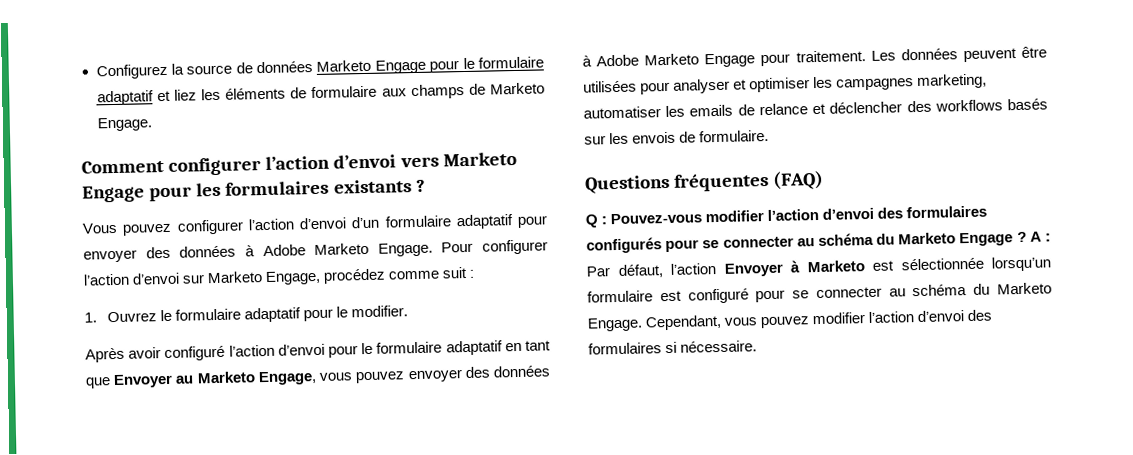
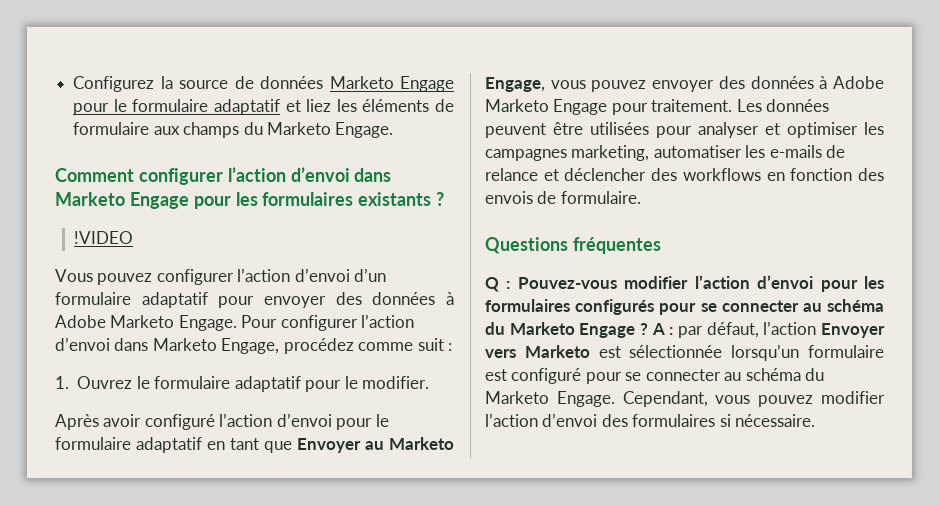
- Configurez la source de données Marketo Engage pour le formulaire adaptatif et liez les éléments de formulaire aux champs de Marketo Engage.
+ Configurez la source de données Marketo Engage pour le formulaire adaptatif et liez les éléments de formulaire aux champs du Marketo Engage.
- Comment configurer l’action d’envoi vers Marketo Engage pour les formulaires existants ?
+ Comment configurer l’action d’envoi dans Marketo Engage pour les formulaires existants ?
+ !VIDEO
- Pour configurer l’action d’envoi sur Marketo Engage, procédez comme suit :
+ Pour configurer l’action d’envoi dans Marketo Engage, procédez comme suit :
- Les données peuvent être utilisées pour analyser et optimiser les campagnes marketing, automatiser les emails de relance et déclencher des workflows basés sur les envois de formulaire.
+ Les données peuvent être utilisées pour analyser et optimiser les campagnes marketing, automatiser les e-mails de relance et déclencher des workflows en fonction des envois de formulaire.
- Questions fréquentes (FAQ)
+ Questions fréquentes
- Q : Pouvez-vous modifier l’action d’envoi des formulaires configurés pour se connecter au schéma du Marketo Engage ?
+ Q : Pouvez-vous modifier l’action d’envoi pour les formulaires configurés pour se connecter au schéma du Marketo Engage ?
- A : Par défaut, l’action Envoyer à Marketo est sélectionnée lorsqu’un formulaire est configuré pour se connecter au schéma du Marketo Engage.
+ A : par défaut, l’action Envoyer vers Marketo est sélectionnée lorsqu’un formulaire est configuré pour se connecter au schéma du Marketo Engage.

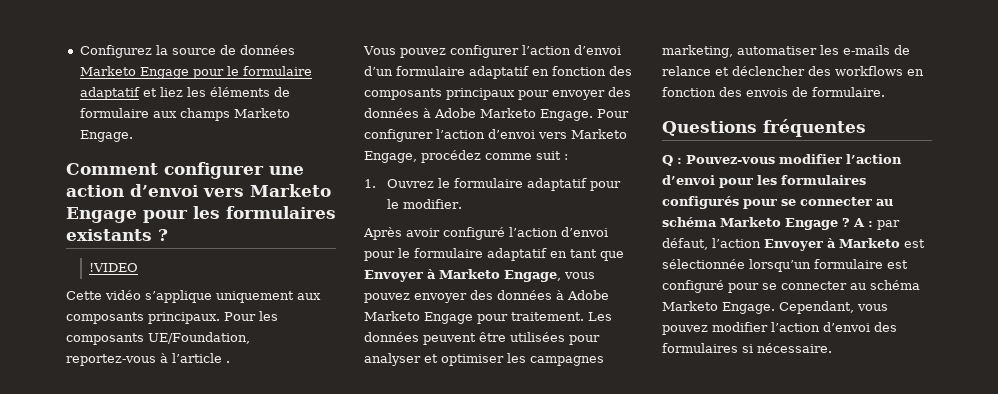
- Configurez la source de données Marketo Engage pour le formulaire adaptatif et liez les éléments de formulaire aux champs du Marketo Engage.
+ Configurez la source de données Marketo Engage pour le formulaire adaptatif et liez les éléments de formulaire aux champs Marketo Engage.
- Comment configurer l’action d’envoi dans Marketo Engage pour les formulaires existants ?
+ Comment configurer une action d’envoi vers Marketo Engage pour les formulaires existants ?
+ Cette vidéo s’applique uniquement aux composants principaux. Pour les composants UE/Foundation, reportez-vous à l’article .
- Vous pouvez configurer l’action d’envoi d’un formulaire adaptatif pour envoyer des données à Adobe Marketo Engage.
+ Vous pouvez configurer l’action d’envoi d’un formulaire adaptatif en fonction des composants principaux pour envoyer des données à Adobe Marketo Engage.
- Pour configurer l’action d’envoi dans Marketo Engage, procédez comme suit :
+ Pour configurer l’action d’envoi vers Marketo Engage, procédez comme suit :
- Après avoir configuré l’action d’envoi pour le formulaire adaptatif en tant que Envoyer au Marketo Engage, vous pouvez envoyer des données à Adobe Marketo Engage pour traitement.
+ Après avoir configuré l’action d’envoi pour le formulaire adaptatif en tant que Envoyer à Marketo Engage, vous pouvez envoyer des données à Adobe Marketo Engage pour traitement.
- Q : Pouvez-vous modifier l’action d’envoi pour les formulaires configurés pour se connecter au schéma du Marketo Engage ?
+ Q : Pouvez-vous modifier l’action d’envoi pour les formulaires configurés pour se connecter au schéma Marketo Engage ?
- A : par défaut, l’action Envoyer vers Marketo est sélectionnée lorsqu’un formulaire est configuré pour se connecter au schéma du Marketo Engage.
+ A : par défaut, l’action Envoyer à Marketo est sélectionnée lorsqu’un formulaire est configuré pour se connecter au schéma Marketo Engage.

